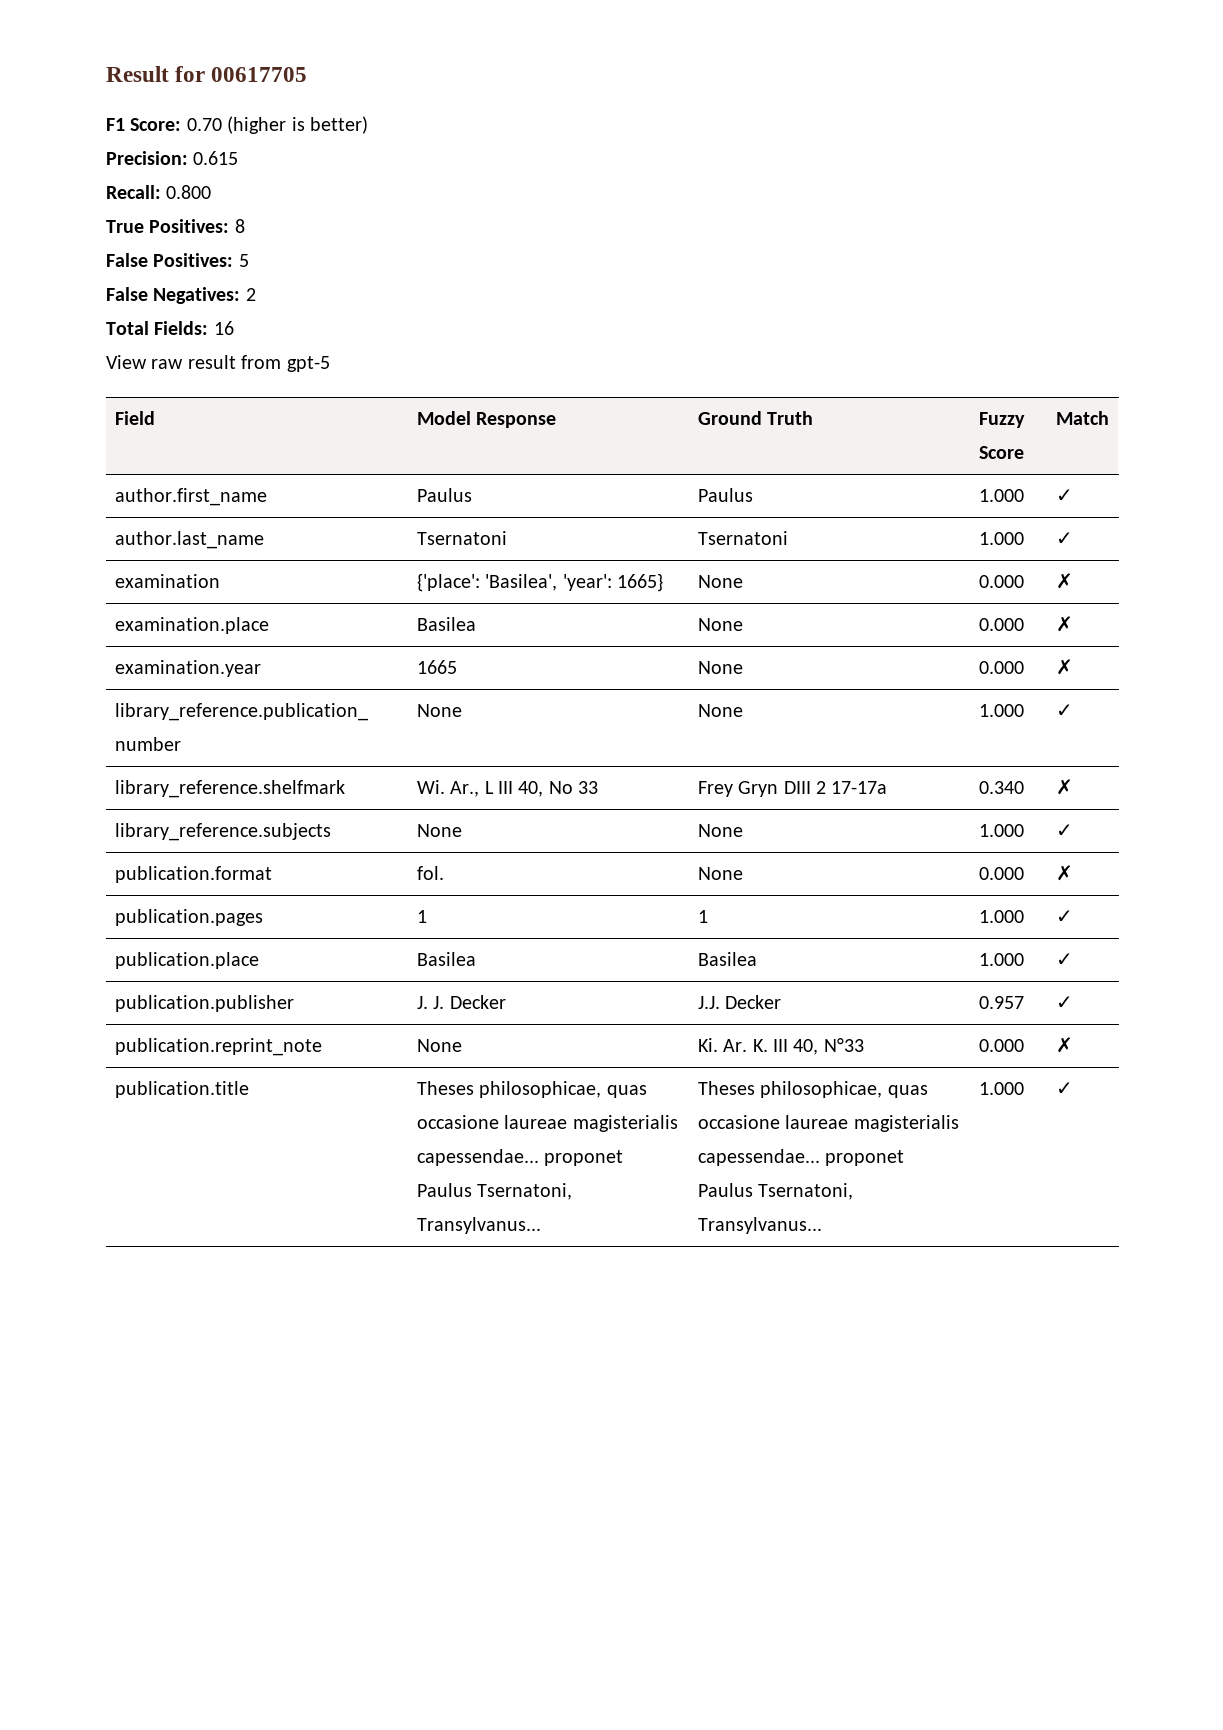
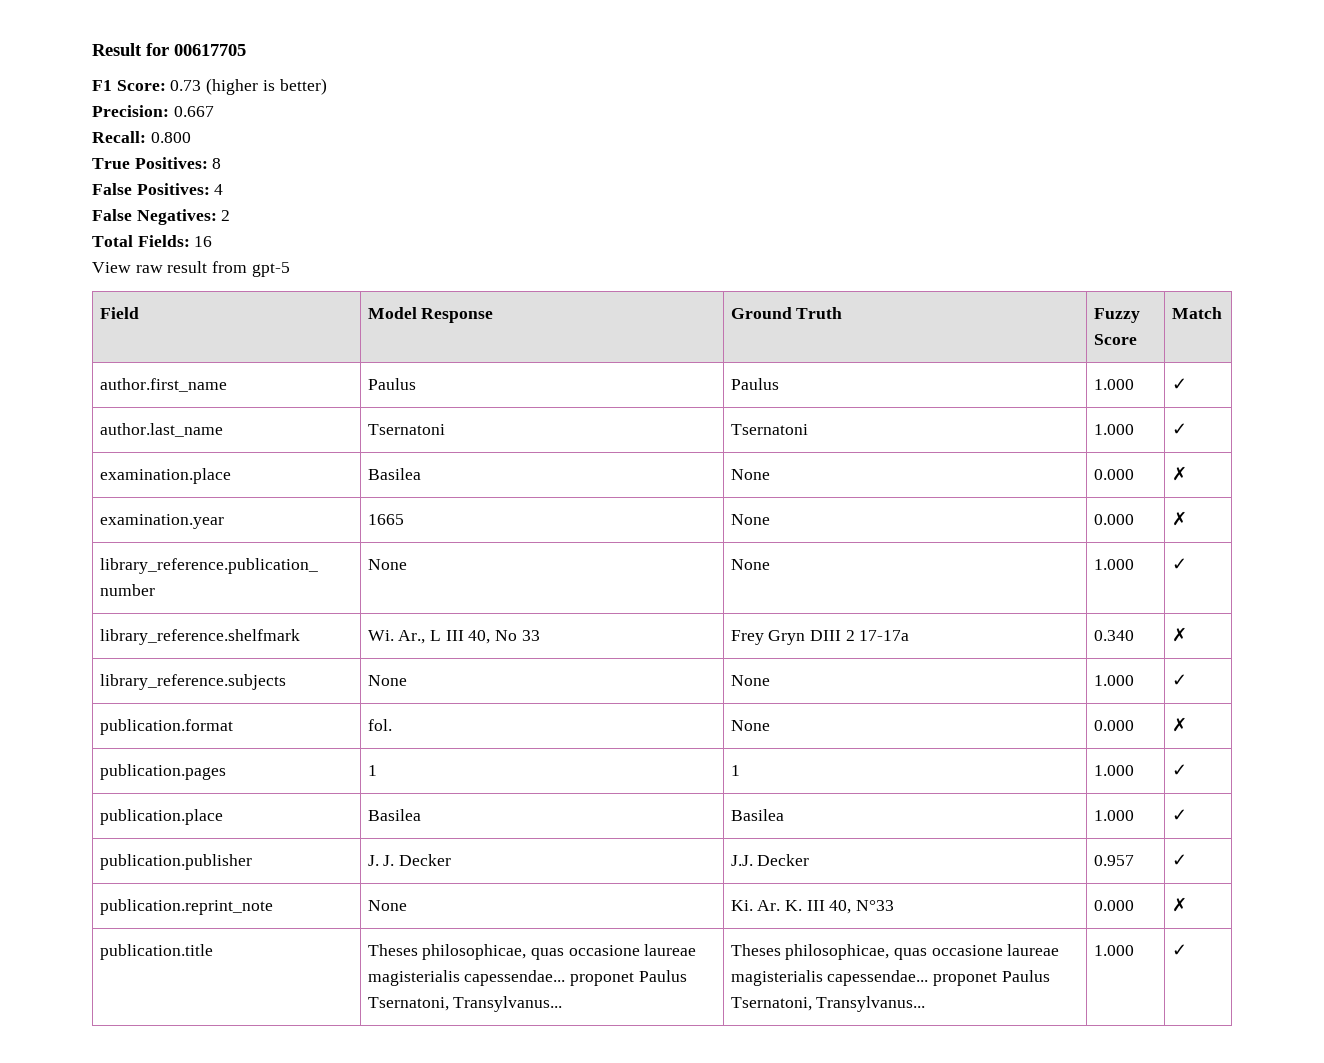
- F1 Score: 0.70 (higher is better)
+ F1 Score: 0.73 (higher is better)
- Precision: 0.615
+ Precision: 0.667
- False Positives: 5
+ False Positives: 4
- examination | {'place': 'Basilea', 'year': 1665} | None | 0.000 | ✗

